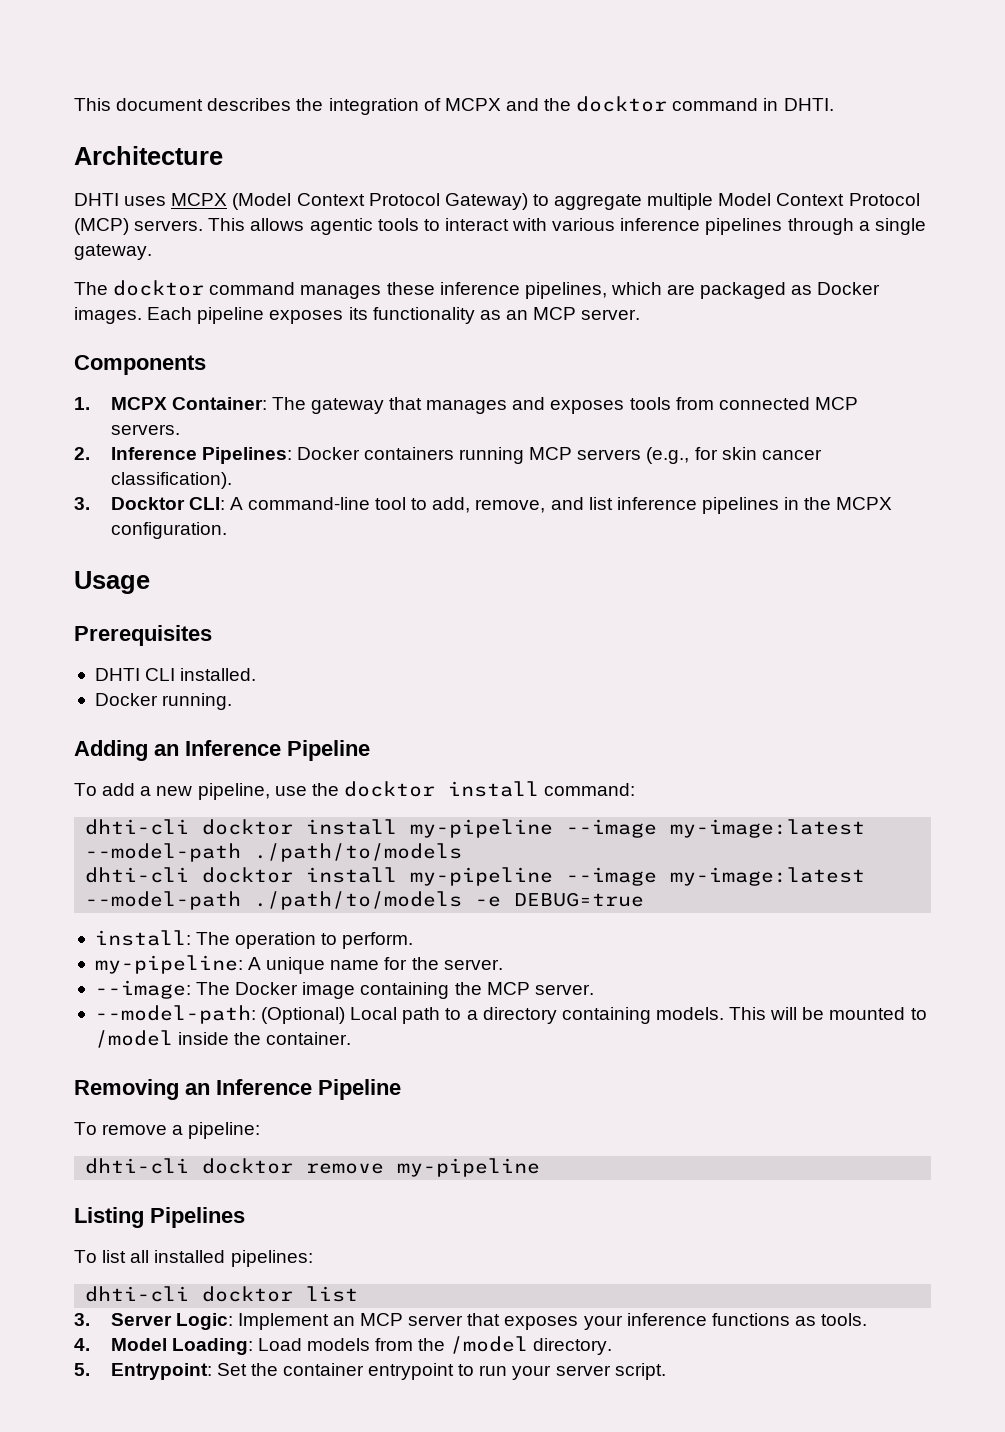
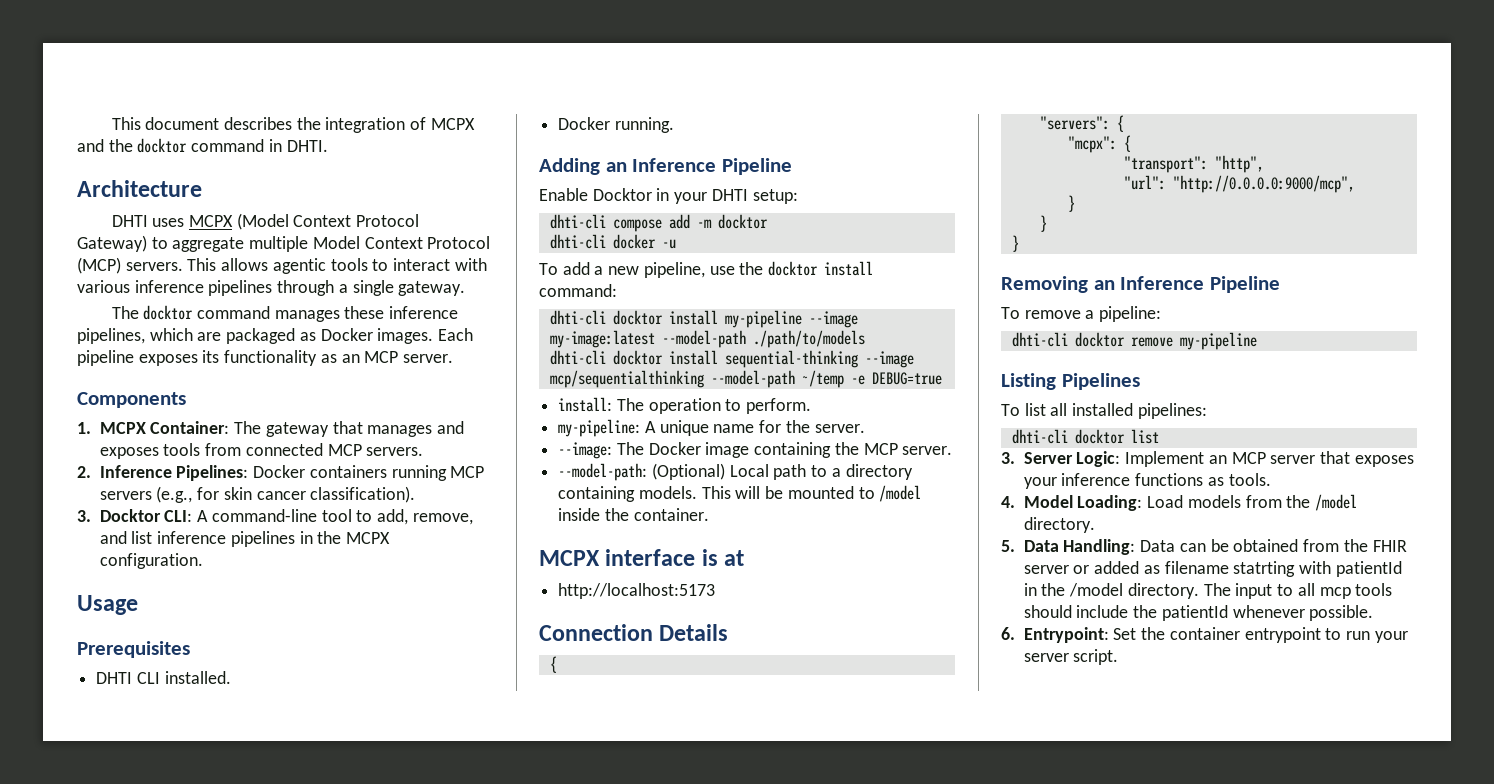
+ Enable Docktor in your DHTI setup:
+ dhti-cli compose add -m docktor
+ dhti-cli docker -u
- dhti-cli docktor install my-pipeline --image my-image:latest --model-path ./path/to/models -e DEBUG=true
+ dhti-cli docktor install sequential-thinking --image mcp/sequentialthinking --model-path ~/temp -e DEBUG=true
+ MCPX interface is at
+ http://localhost:5173
+ Connection Details
+ {
+ "servers": {
+ "mcpx": {
+ "transport": "http",
+ "url": "http://0.0.0.0:9000/mcp",
+ }
+ }
+ }
- 5. Entrypoint: Set the container entrypoint to run your server script.
+ 5. Data Handling: Data can be obtained from the FHIR server or added as filename statrting with patientId in the /model directory. The input to all mcp tools should include the patientId whenever possible.
+ 6. Entrypoint: Set the container entrypoint to run your server script.

